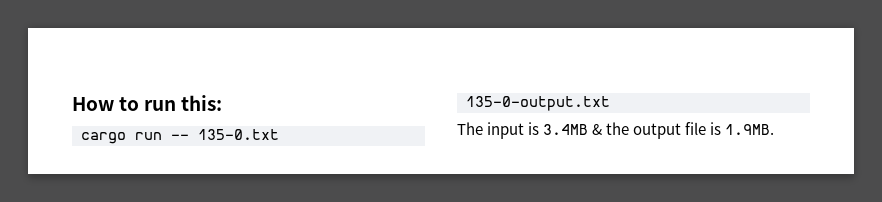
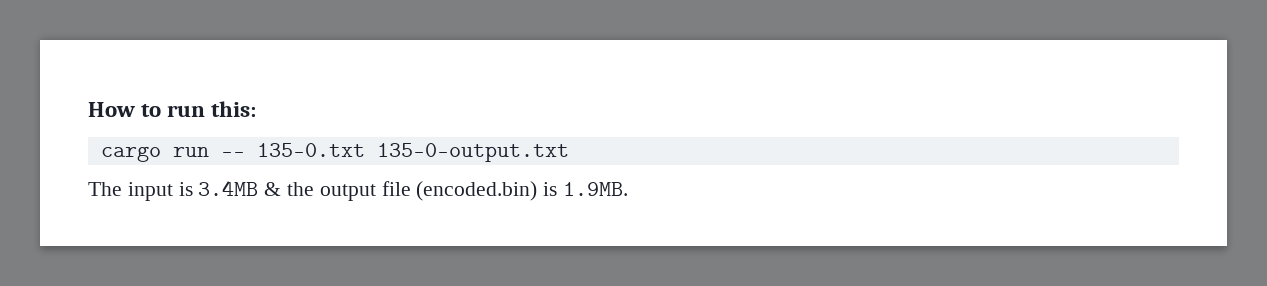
- The input is 3.4MB & the output file is 1.9MB.
+ The input is 3.4MB & the output file (encoded.bin) is 1.9MB.

